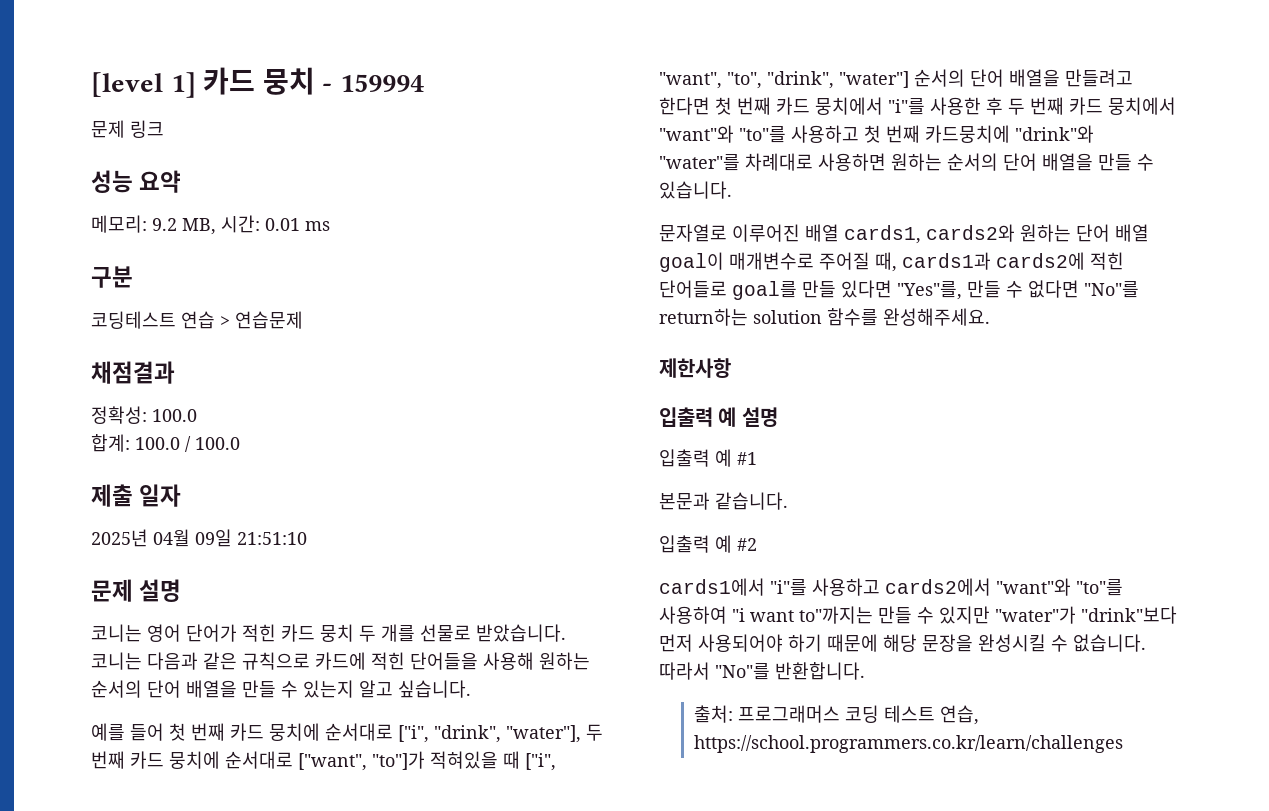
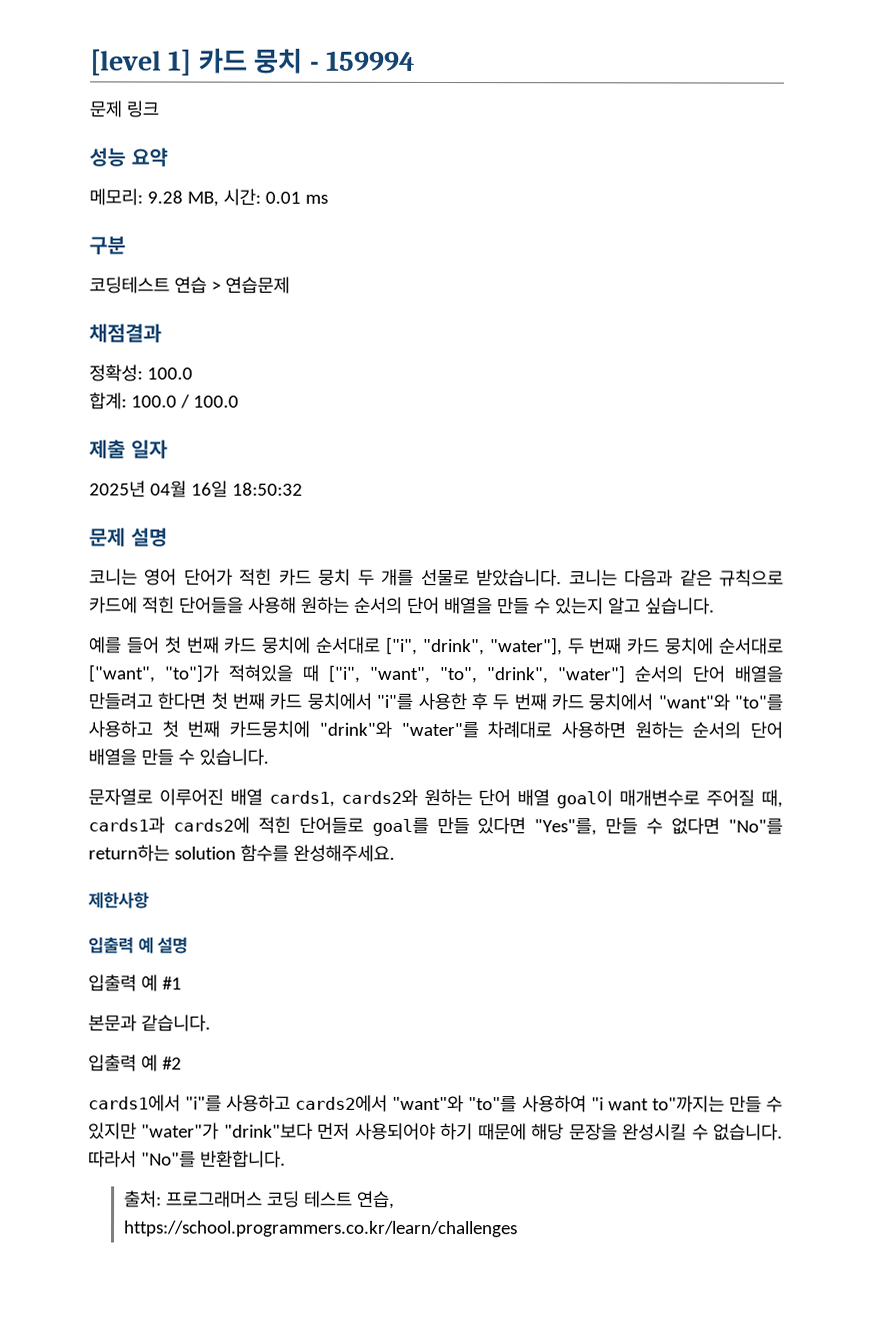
- 메모리: 9.2 MB, 시간: 0.01 ms
+ 메모리: 9.28 MB, 시간: 0.01 ms
- 2025년 04월 09일 21:51:10
+ 2025년 04월 16일 18:50:32

